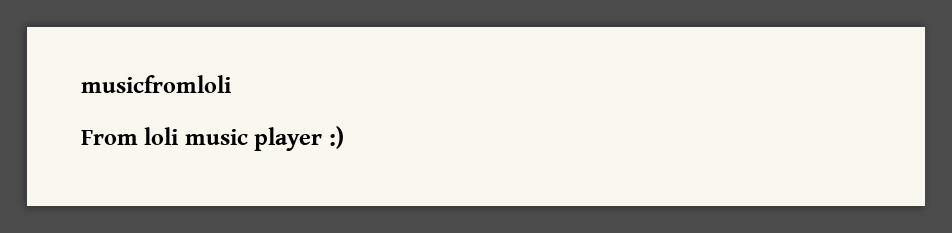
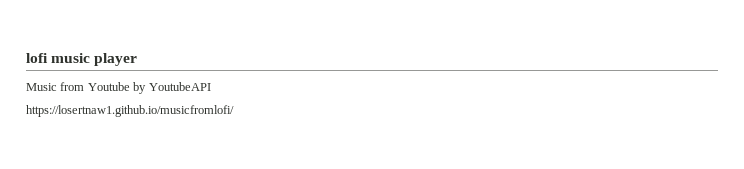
- musicfromloli
- From loli music player :)
+ lofi music player
+ Music from Youtube by YoutubeAPI
+ https://losertnaw1.github.io/musicfromlofi/

